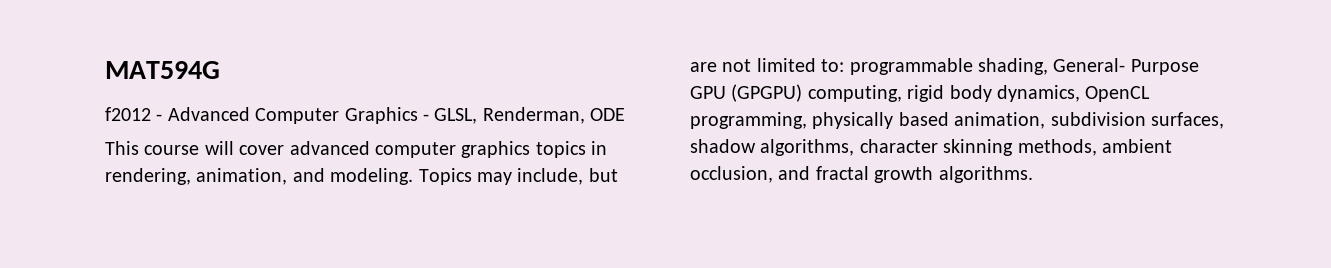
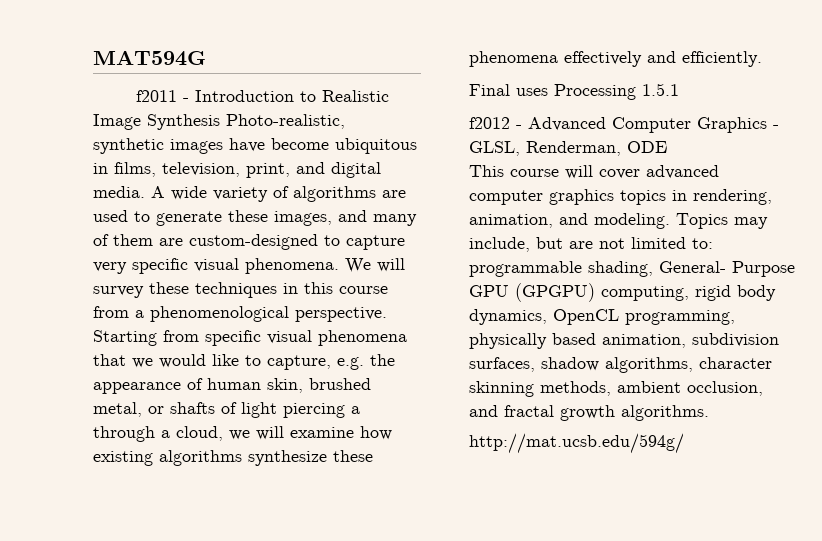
+ f2011 - Introduction to Realistic Image Synthesis Photo-realistic, synthetic images have become ubiquitous in films, television, print, and digital media. A wide variety of algorithms are used to generate these images, and many of them are custom-designed to capture very specific visual phenomena. We will survey these techniques in this course from a phenomenological perspective. Starting from specific visual phenomena that we would like to capture, e.g. the appearance of human skin, brushed metal, or shafts of light piercing a through a cloud, we will examine how existing algorithms synthesize these phenomena effectively and efficiently.
+ Final uses Processing 1.5.1
+ http://mat.ucsb.edu/594g/

